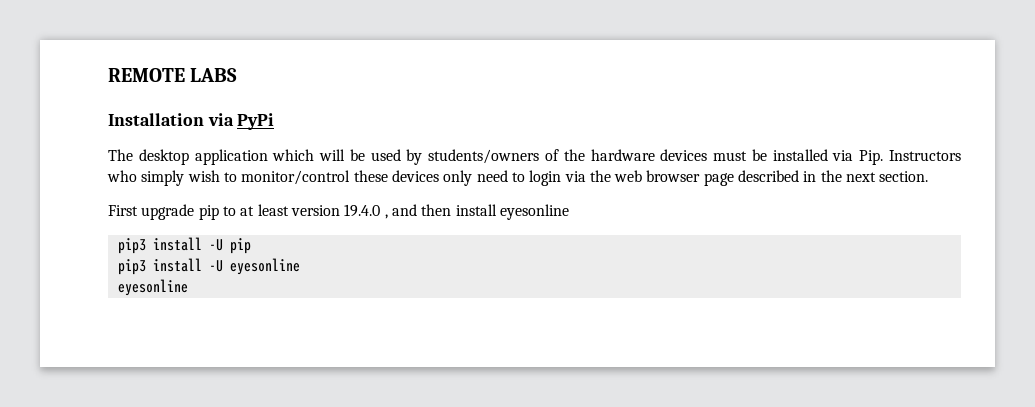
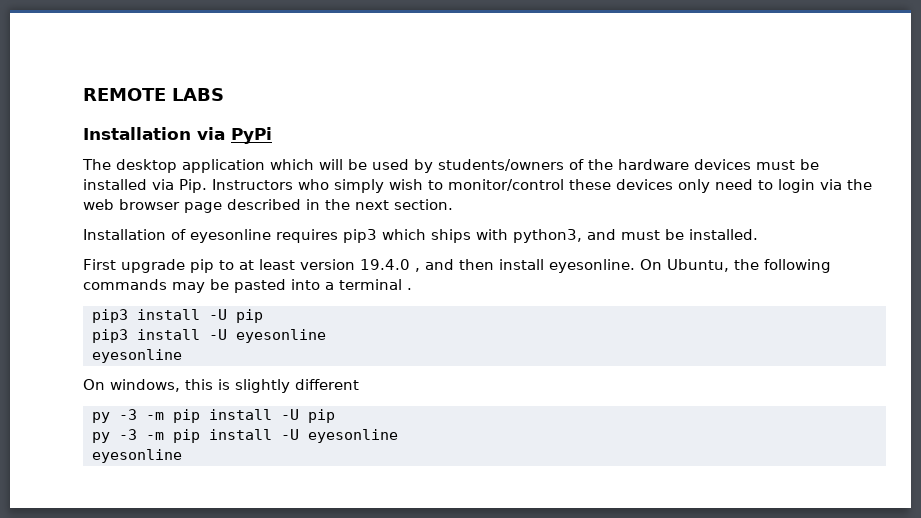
+ Installation of eyesonline requires pip3 which ships with python3, and must be installed.
- First upgrade pip to at least version 19.4.0 , and then install eyesonline
+ First upgrade pip to at least version 19.4.0 , and then install eyesonline. On Ubuntu, the following commands may be pasted into a terminal .
+ On windows, this is slightly different
+ py -3 -m pip install -U pip
+ py -3 -m pip install -U eyesonline
+ eyesonline

